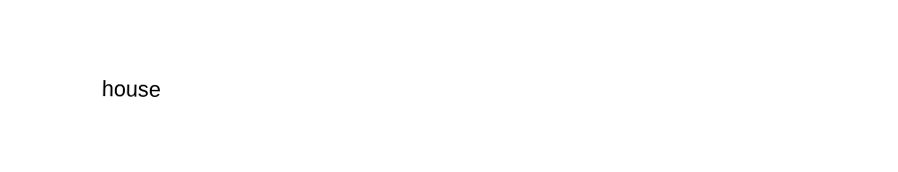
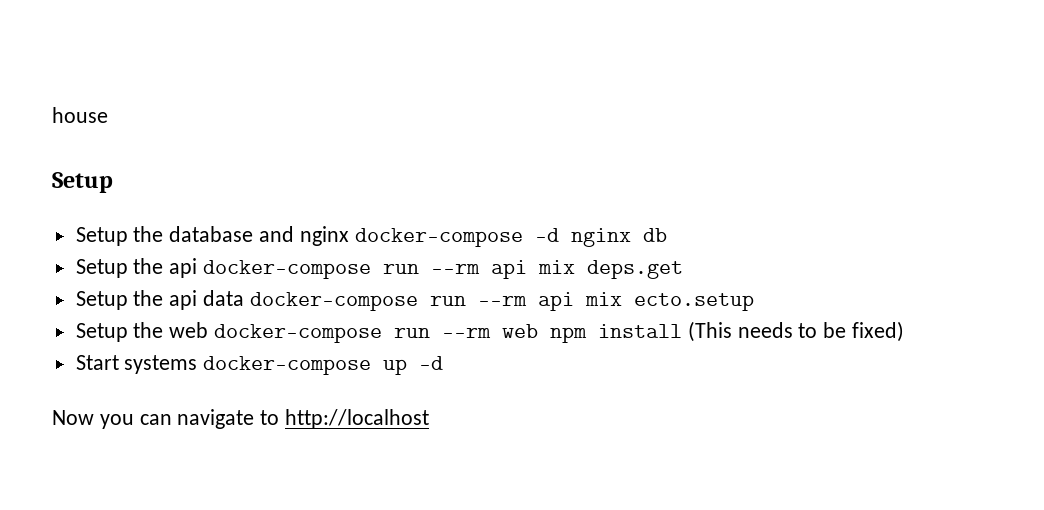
  house
+ Setup
+ Setup the database and nginx docker-compose -d nginx db
+ Setup the api docker-compose run --rm api mix deps.get
+ Setup the api data docker-compose run --rm api mix ecto.setup
+ Setup the web docker-compose run --rm web npm install (This needs to be fixed)
+ Start systems docker-compose up -d
+ Now you can navigate to http://localhost

